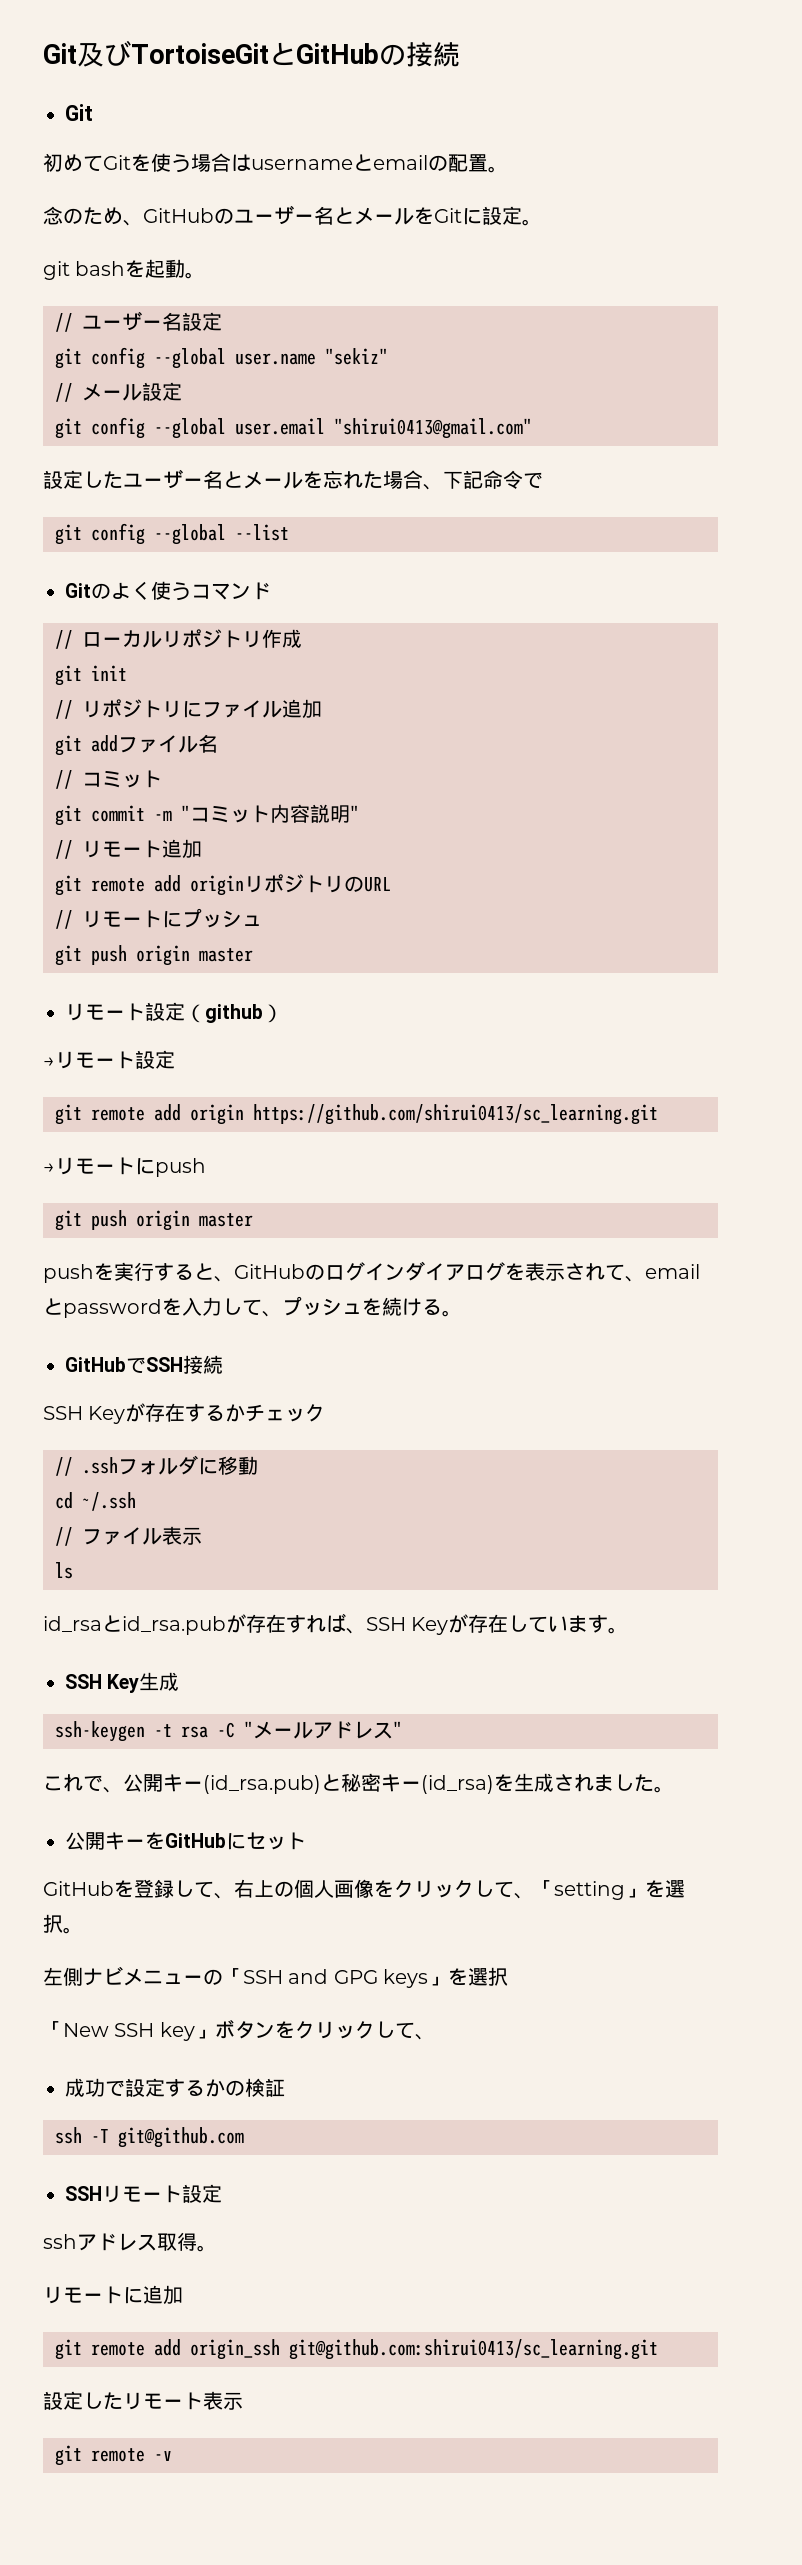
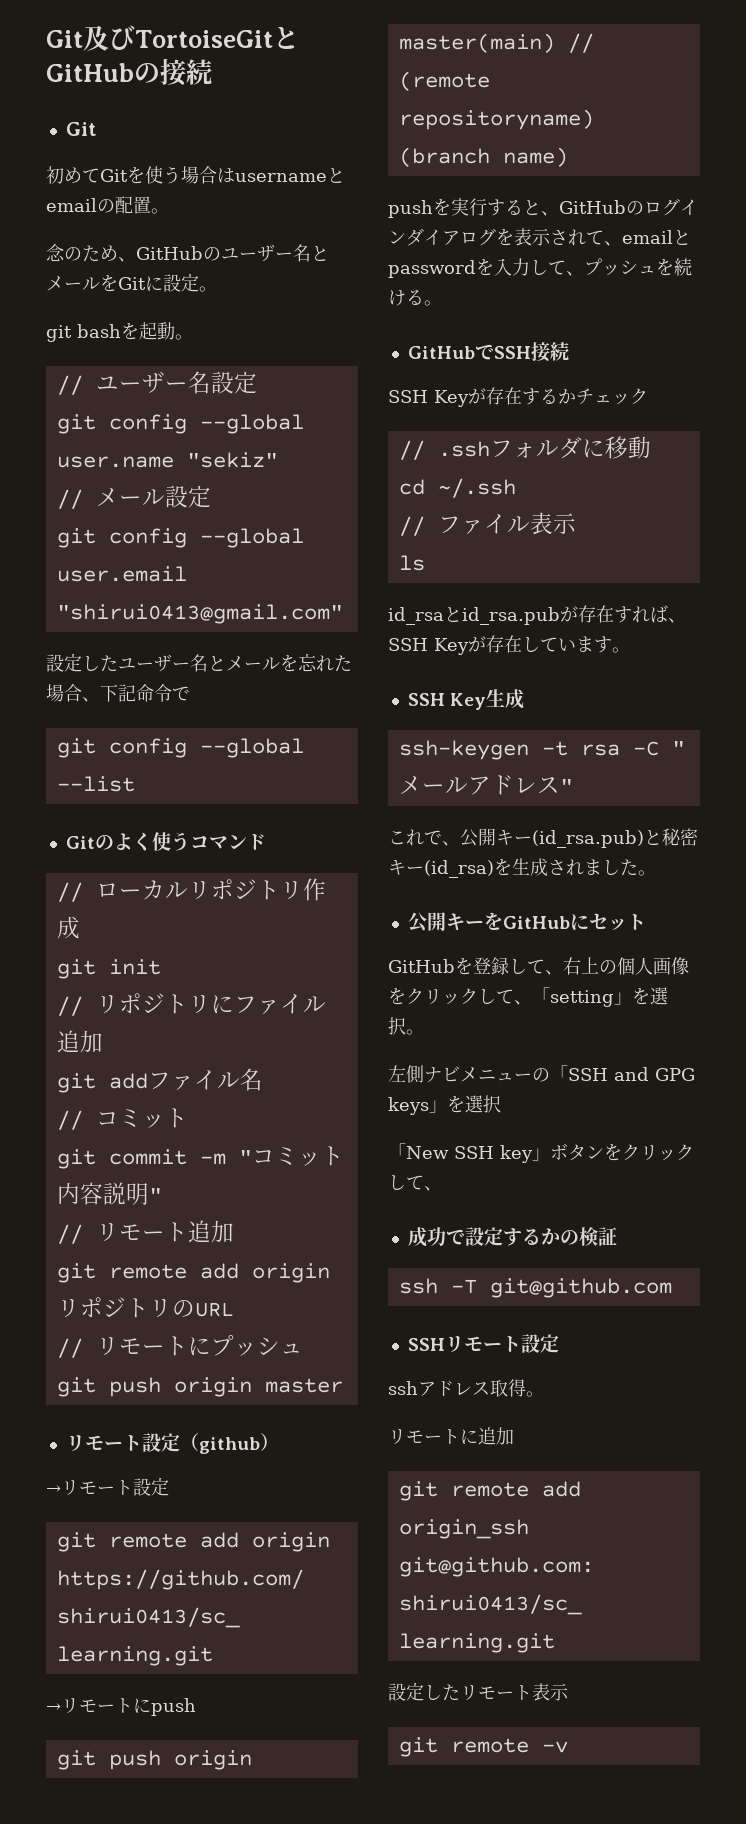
  →リモートにpush
- git push origin master
+ git push origin master(main) // (remote repositoryname) (branch name)

